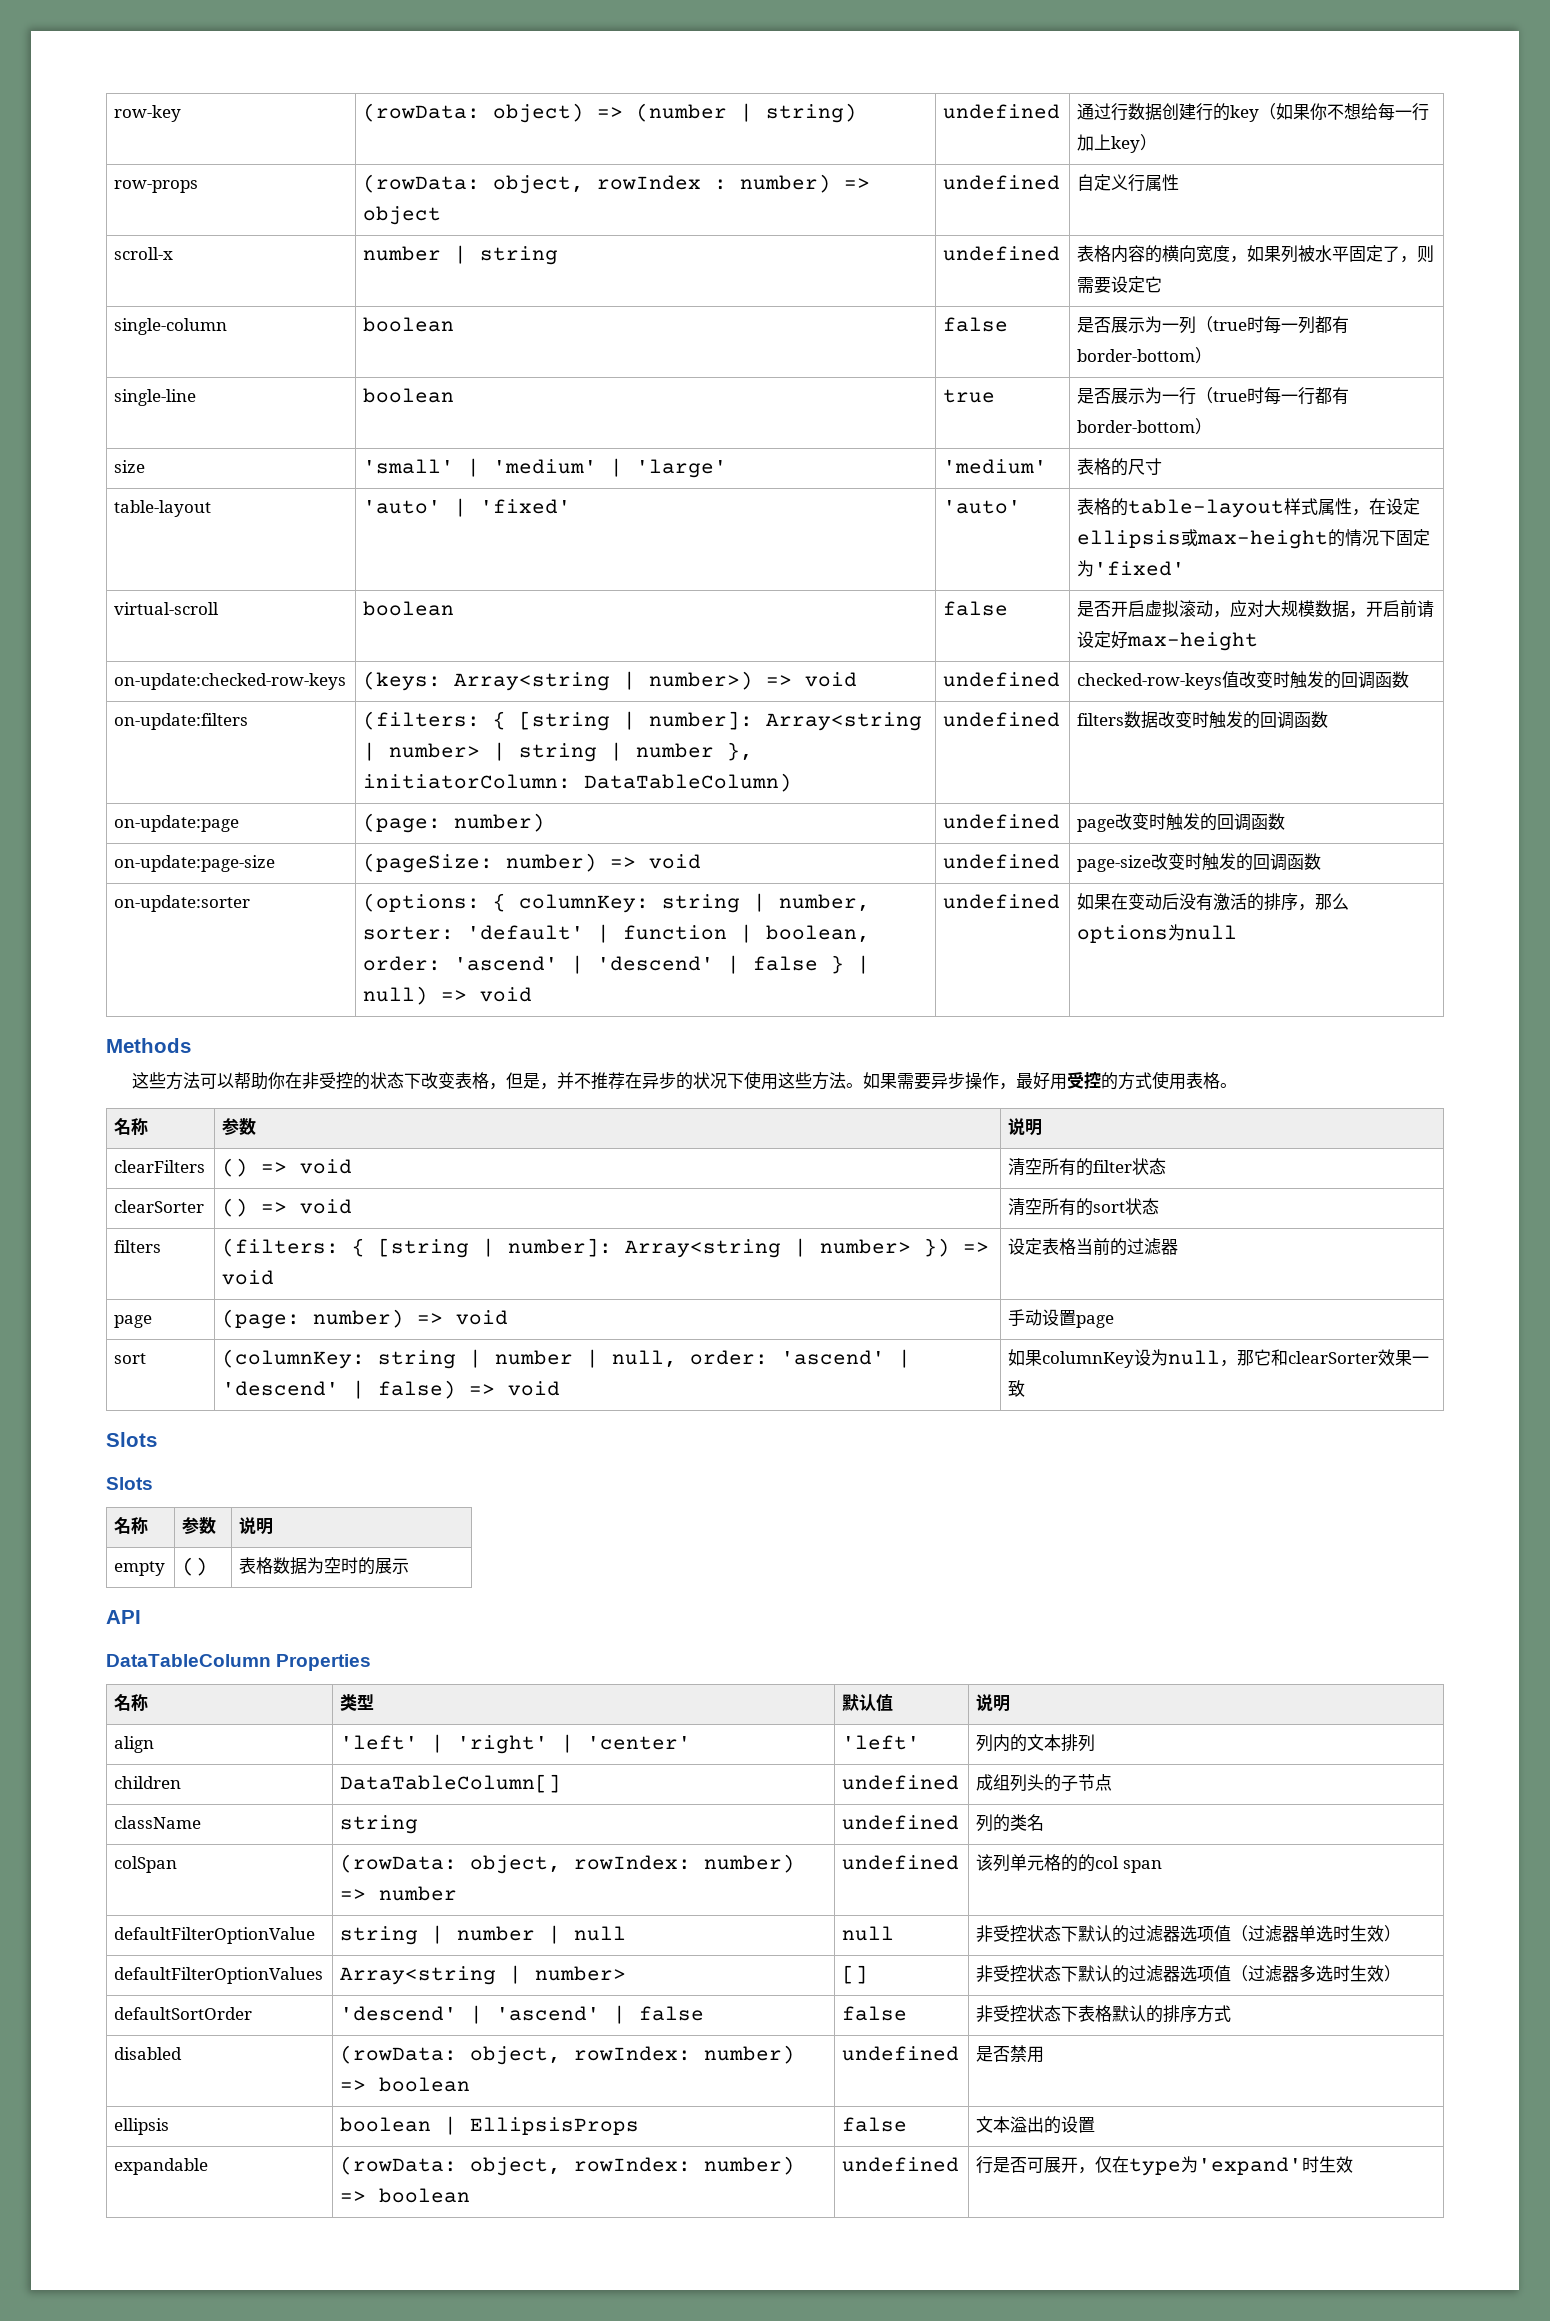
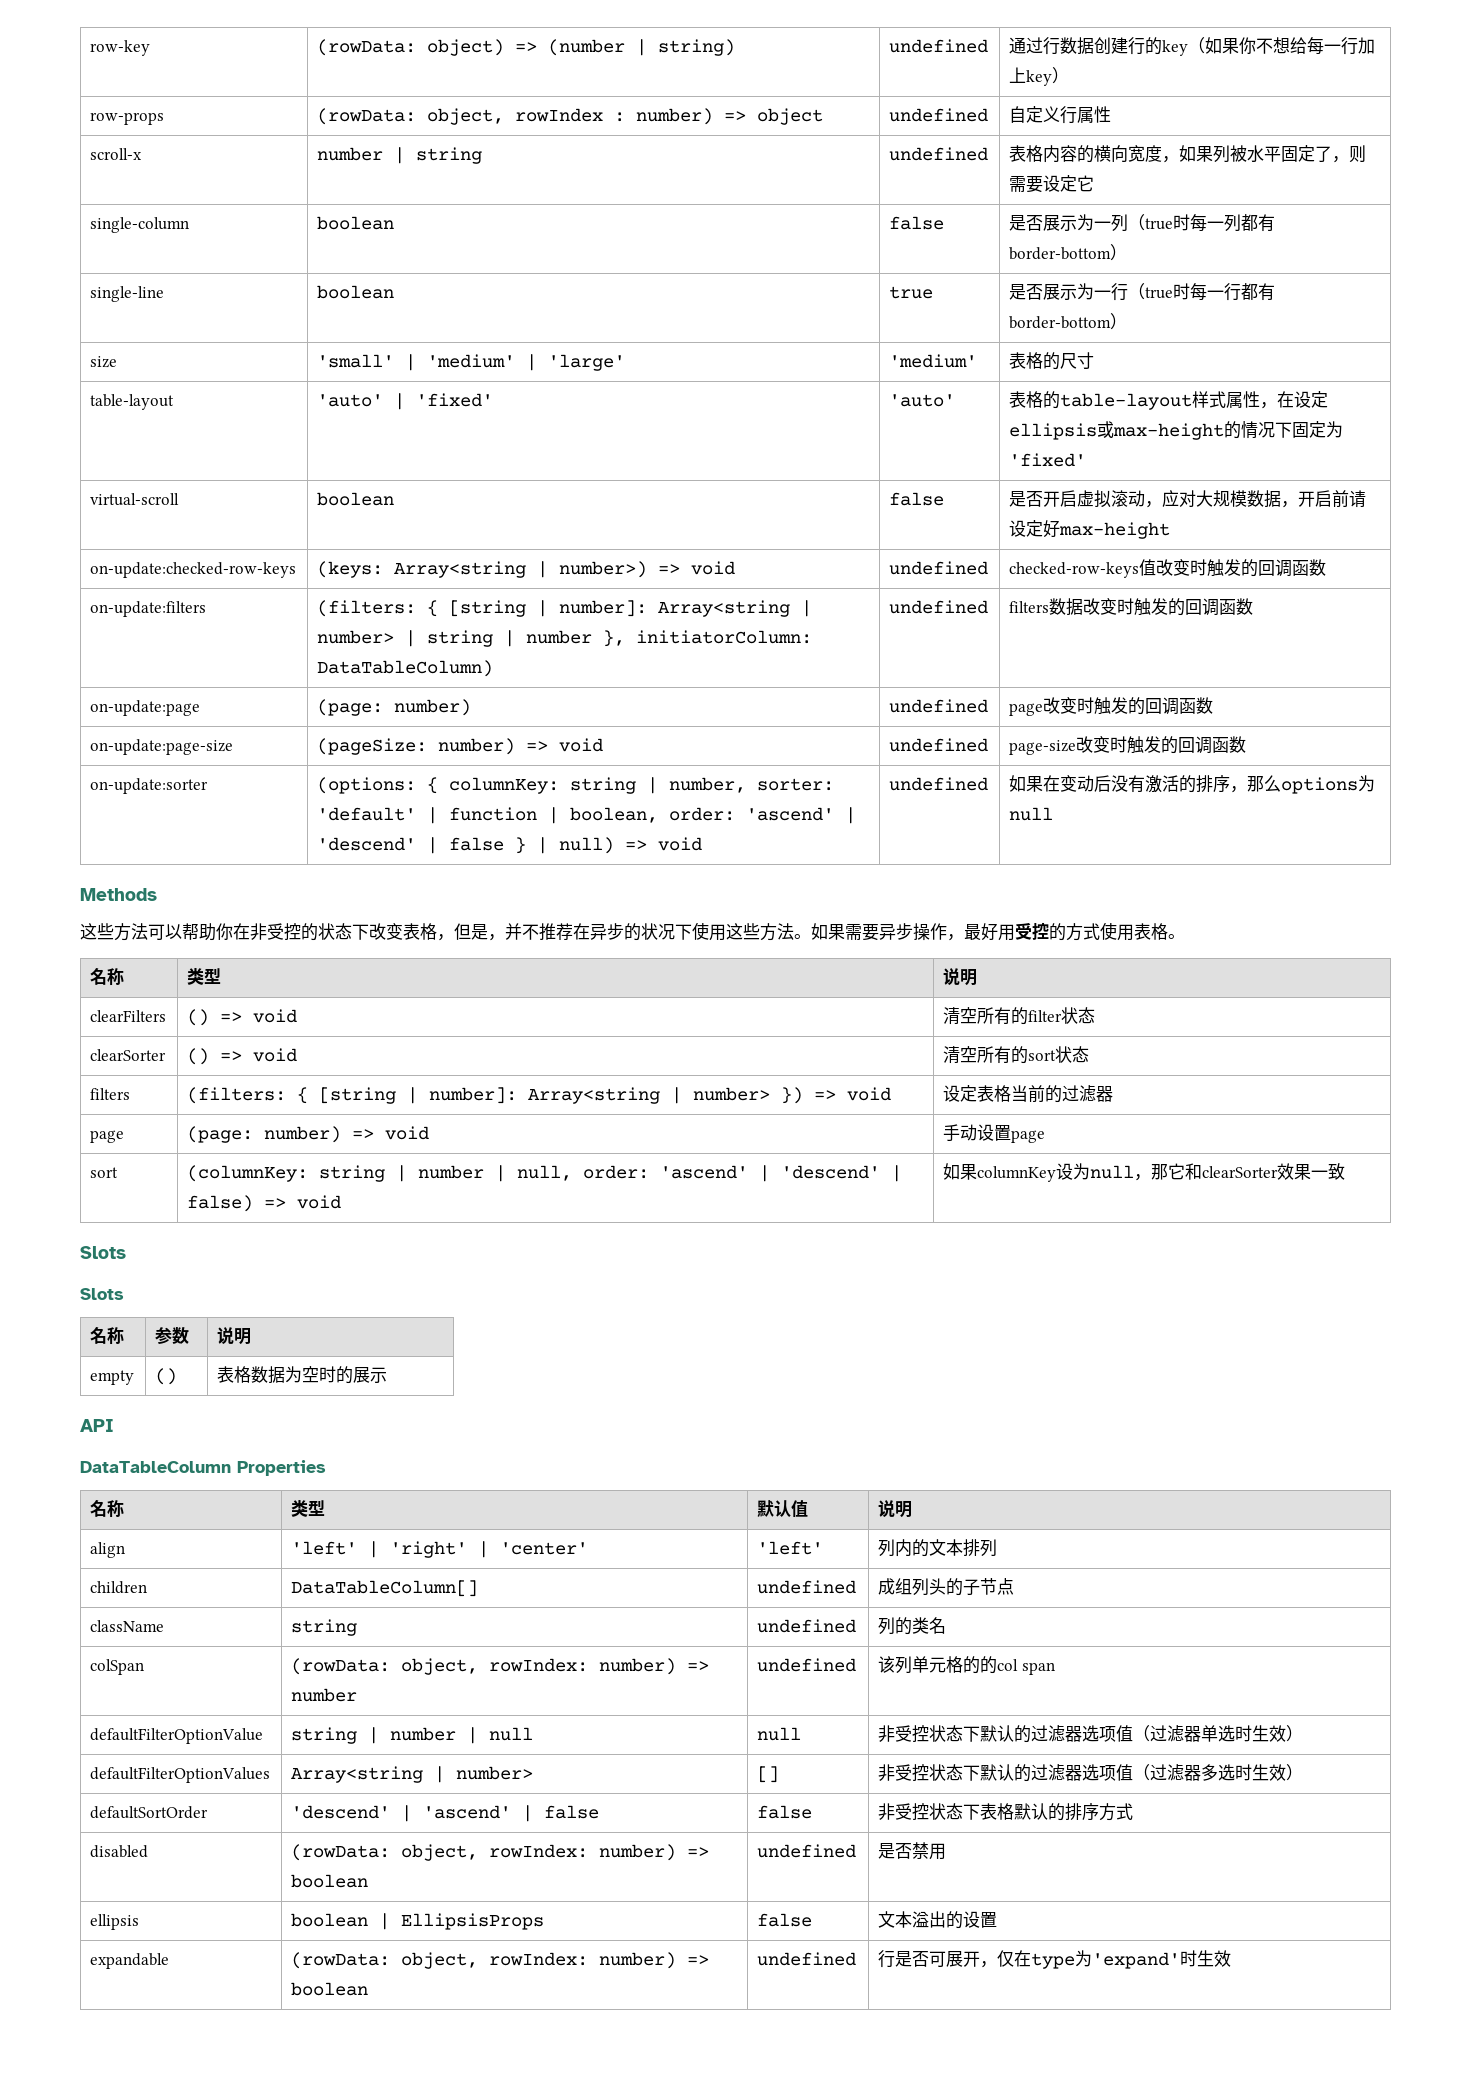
  如果需要异步操作，最好用受控的方式使用表格。
- 名称 | 参数 | 说明
+ 名称 | 类型 | 说明

